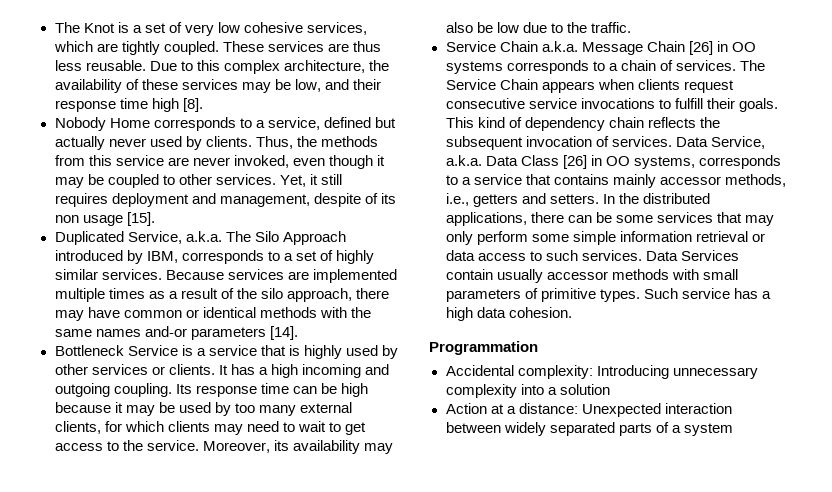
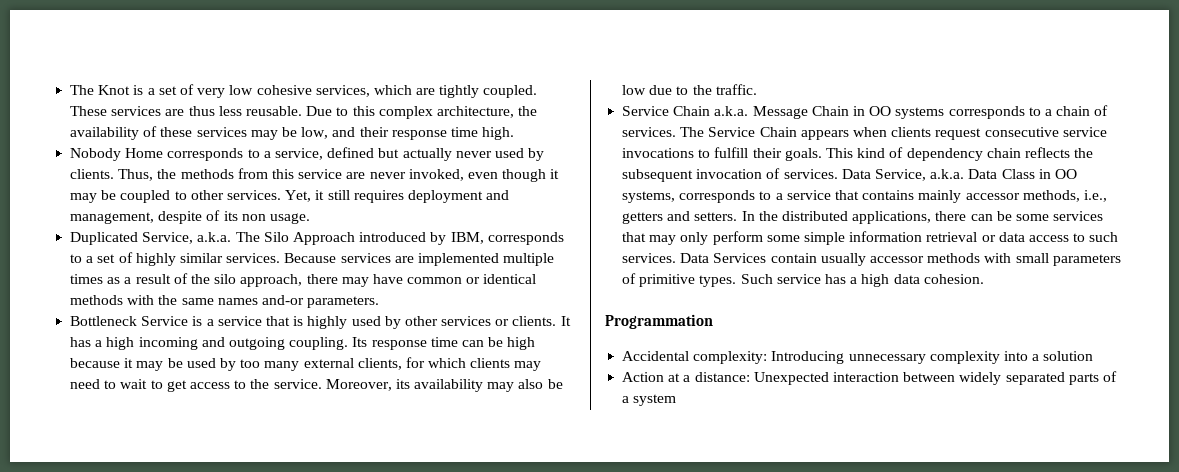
- Due to this complex architecture, the availability of these services may be low, and their response time high [8].
+ Due to this complex architecture, the availability of these services may be low, and their response time high.
- Yet, it still requires deployment and management, despite of its non usage [15].
+ Yet, it still requires deployment and management, despite of its non usage.
- Because services are implemented multiple times as a result of the silo approach, there may have common or identical methods with the same names and-or parameters [14].
+ Because services are implemented multiple times as a result of the silo approach, there may have common or identical methods with the same names and-or parameters.
- Service Chain a.k.a. Message Chain [26] in OO systems corresponds to a chain of services.
+ Service Chain a.k.a. Message Chain in OO systems corresponds to a chain of services.
- Data Service, a.k.a. Data Class [26] in OO systems, corresponds to a service that contains mainly accessor methods, i.e., getters and setters.
+ Data Service, a.k.a. Data Class in OO systems, corresponds to a service that contains mainly accessor methods, i.e., getters and setters.

